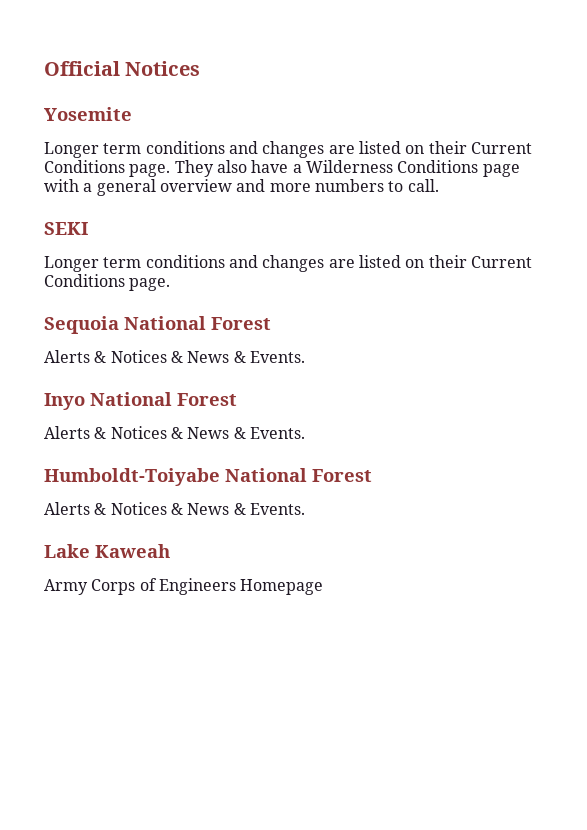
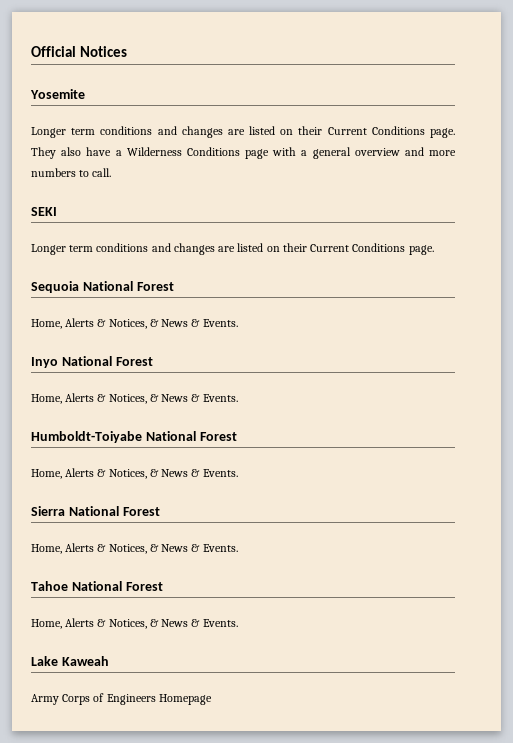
  Sequoia National Forest
- Alerts & Notices & News & Events.
+ Home, Alerts & Notices, & News & Events.
  Inyo National Forest
- Alerts & Notices & News & Events.
+ Home, Alerts & Notices, & News & Events.
  Humboldt-Toiyabe National Forest
- Alerts & Notices & News & Events.
+ Home, Alerts & Notices, & News & Events.
+ Sierra National Forest
+ Home, Alerts & Notices, & News & Events.
+ Tahoe National Forest
+ Home, Alerts & Notices, & News & Events.

